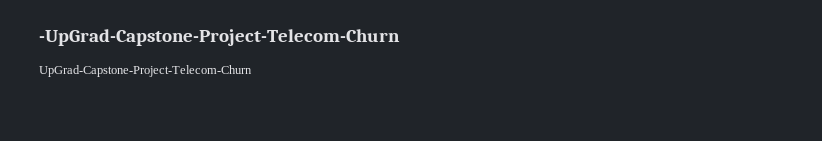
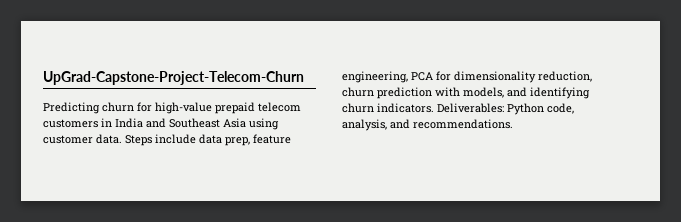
- -UpGrad-Capstone-Project-Telecom-Churn
  UpGrad-Capstone-Project-Telecom-Churn
+ Predicting churn for high-value prepaid telecom customers in India and Southeast Asia using customer data. Steps include data prep, feature engineering, PCA for dimensionality reduction, churn prediction with models, and identifying churn indicators. Deliverables: Python code, analysis, and recommendations.

